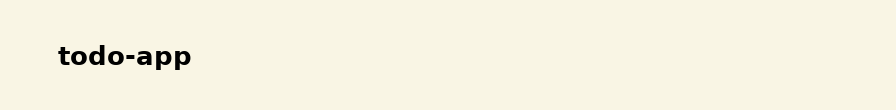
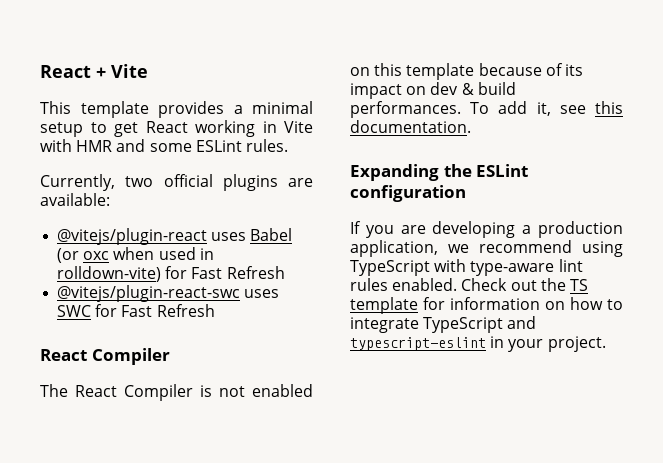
- todo-app
+ React + Vite
+ This template provides a minimal setup to get React working in Vite with HMR and some ESLint rules.
+ Currently, two official plugins are available:
+ @vitejs/plugin-react uses Babel (or oxc when used in rolldown-vite) for Fast Refresh
+ @vitejs/plugin-react-swc uses SWC for Fast Refresh
+ React Compiler
+ The React Compiler is not enabled on this template because of its impact on dev & build performances. To add it, see this documentation.
+ Expanding the ESLint configuration
+ If you are developing a production application, we recommend using TypeScript with type-aware lint rules enabled. Check out the TS template for information on how to integrate TypeScript and typescript-eslint in your project.

